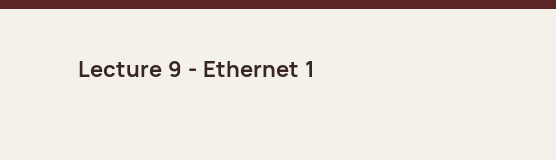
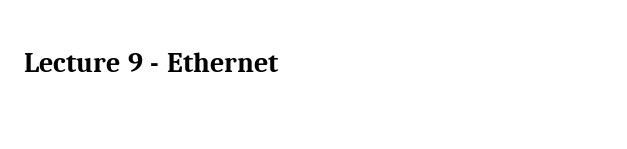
- Lecture 9 - Ethernet 1
+ Lecture 9 - Ethernet

